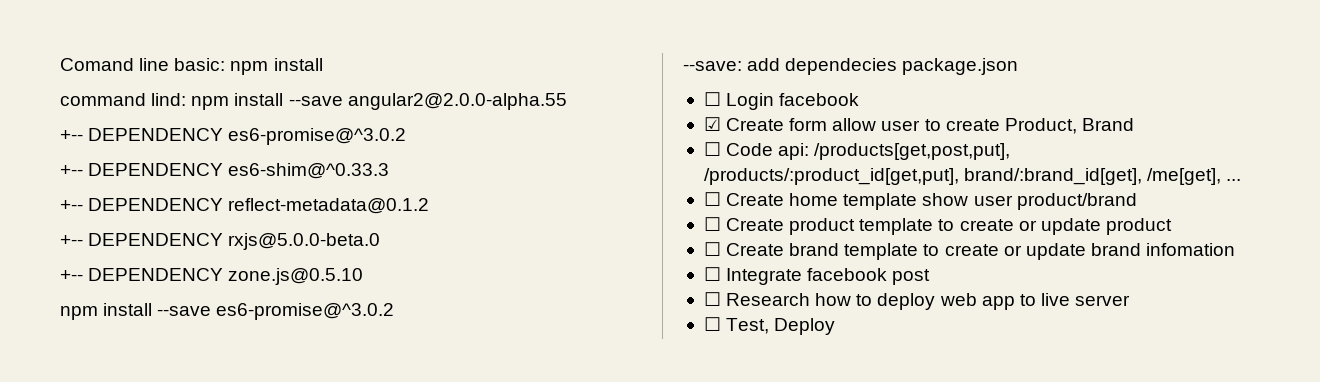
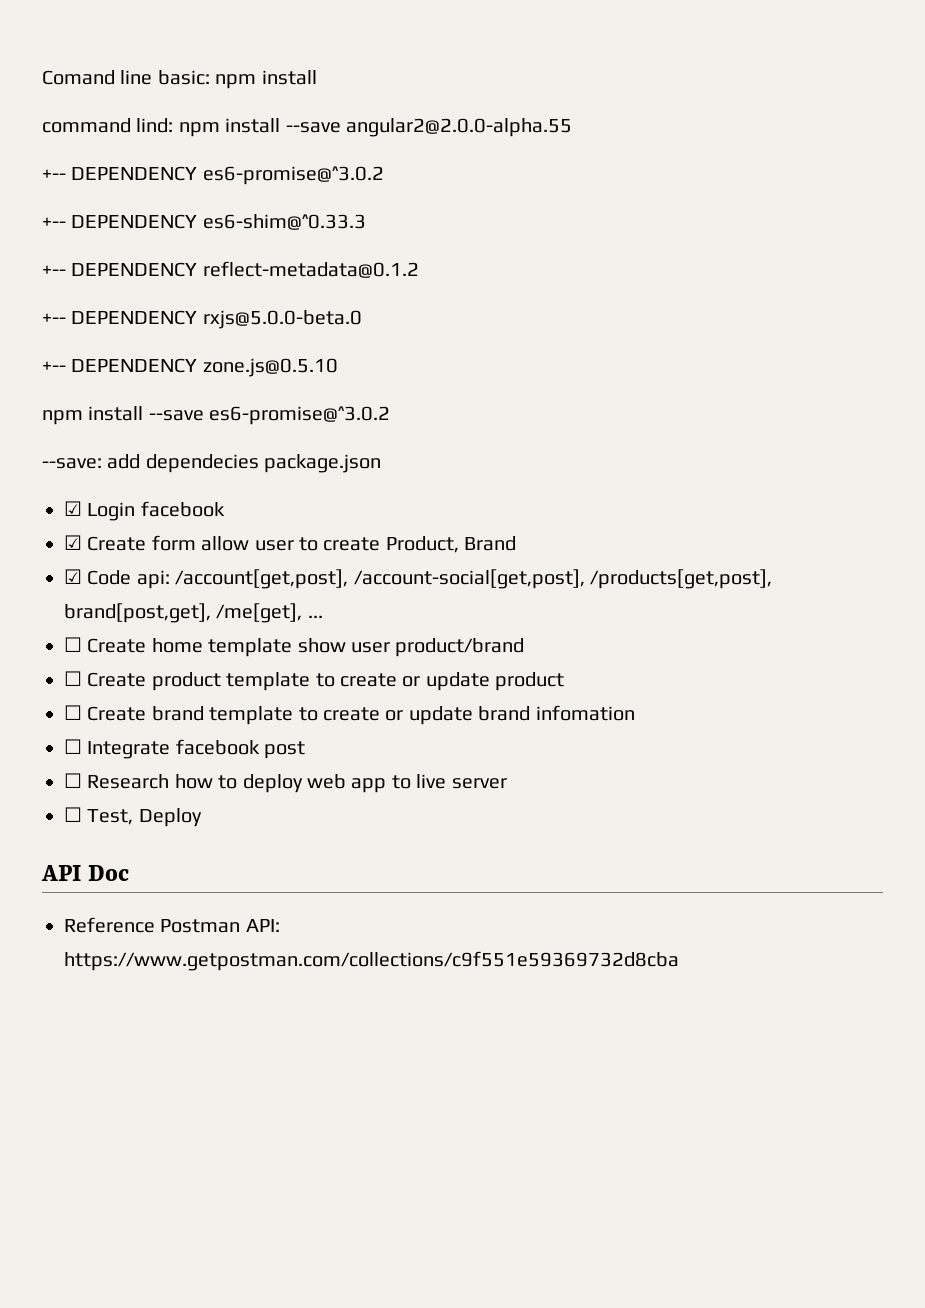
- ☐ Login facebook
+ ☑ Login facebook
- ☐ Code api: /products[get,post,put], /products/:product_id[get,put], brand/:brand_id[get], /me[get], ...
+ ☑ Code api: /account[get,post], /account-social[get,post], /products[get,post], brand[post,get], /me[get], ...
+ API Doc
+ Reference Postman API: https://www.getpostman.com/collections/c9f551e59369732d8cba

